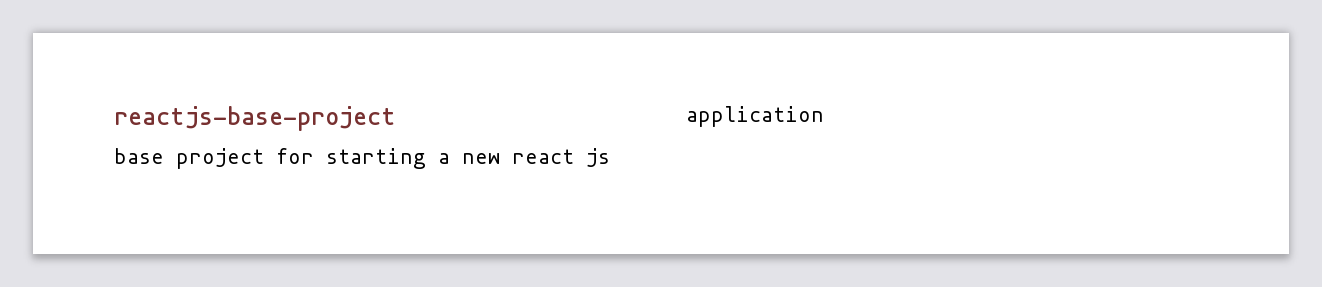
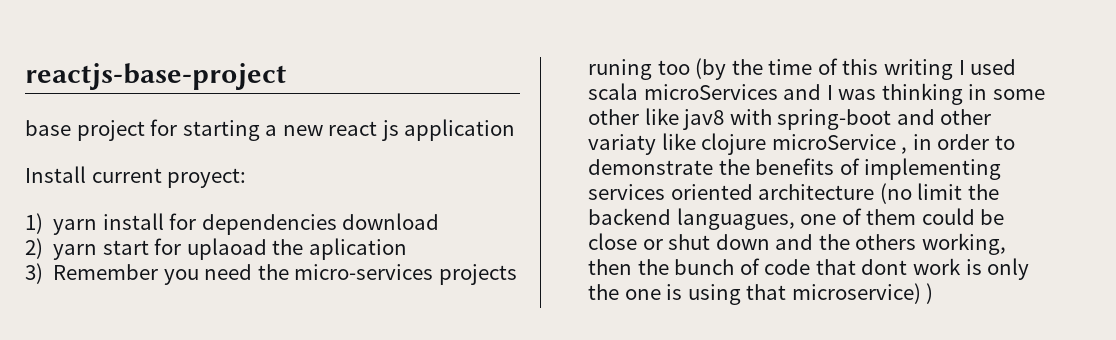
+ Install current proyect:
+ 1) yarn install for dependencies download
+ 2) yarn start for uplaoad the aplication
+ 3) Remember you need the micro-services projects runing too (by the time of this writing I used scala microServices and I was thinking in some other like jav8 with spring-boot and other variaty like clojure microService , in order to demonstrate the benefits of implementing services oriented architecture (no limit the backend languagues, one of them could be close or shut down and the others working, then the bunch of code that dont work is only the one is using that microservice) )

